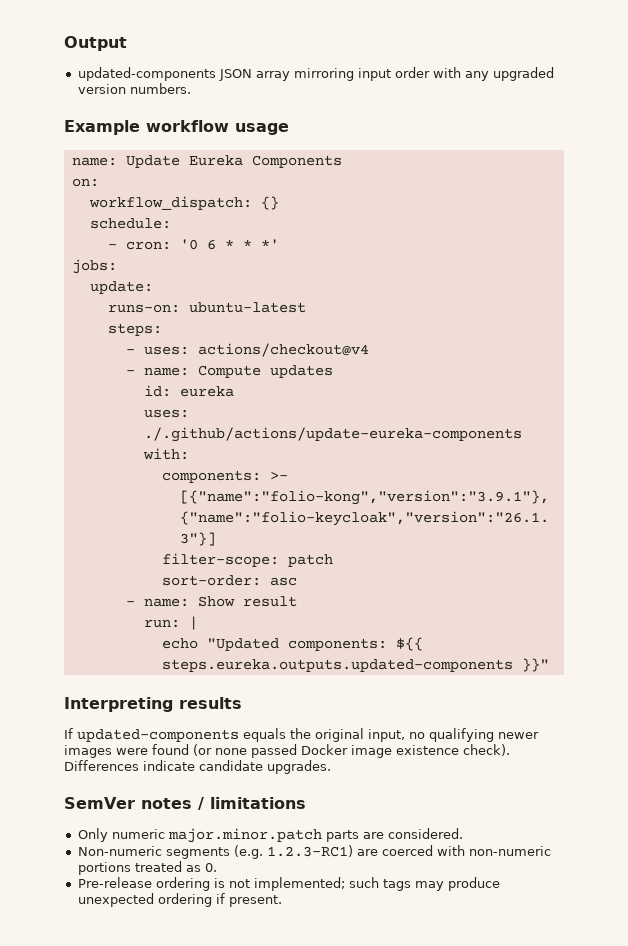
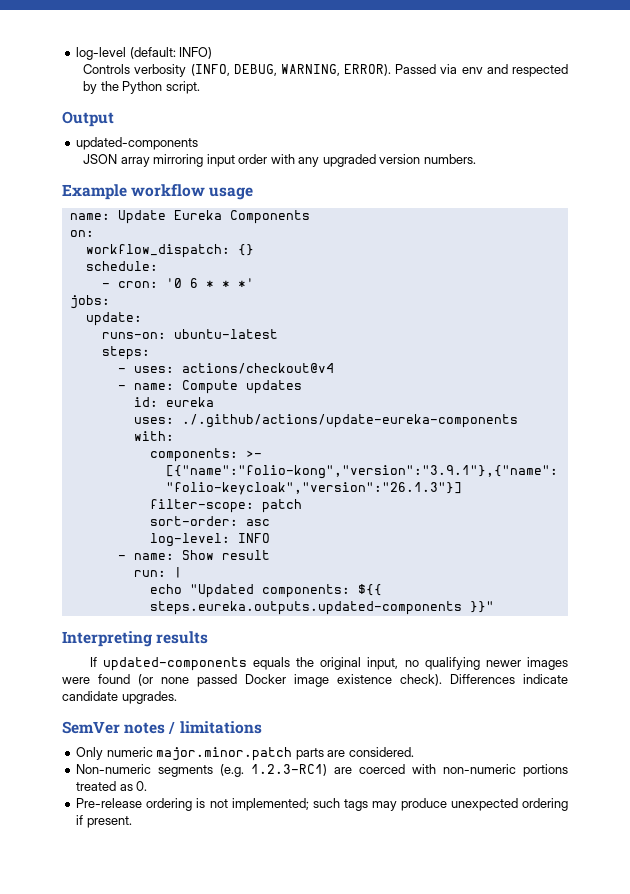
+ log-level (default: INFO)
+ Controls verbosity (INFO, DEBUG, WARNING, ERROR). Passed via env and respected by the Python script.
  Output
- updated-components JSON array mirroring input order with any upgraded version numbers.
+ updated-components
+ JSON array mirroring input order with any upgraded version numbers.
+ log-level: INFO

